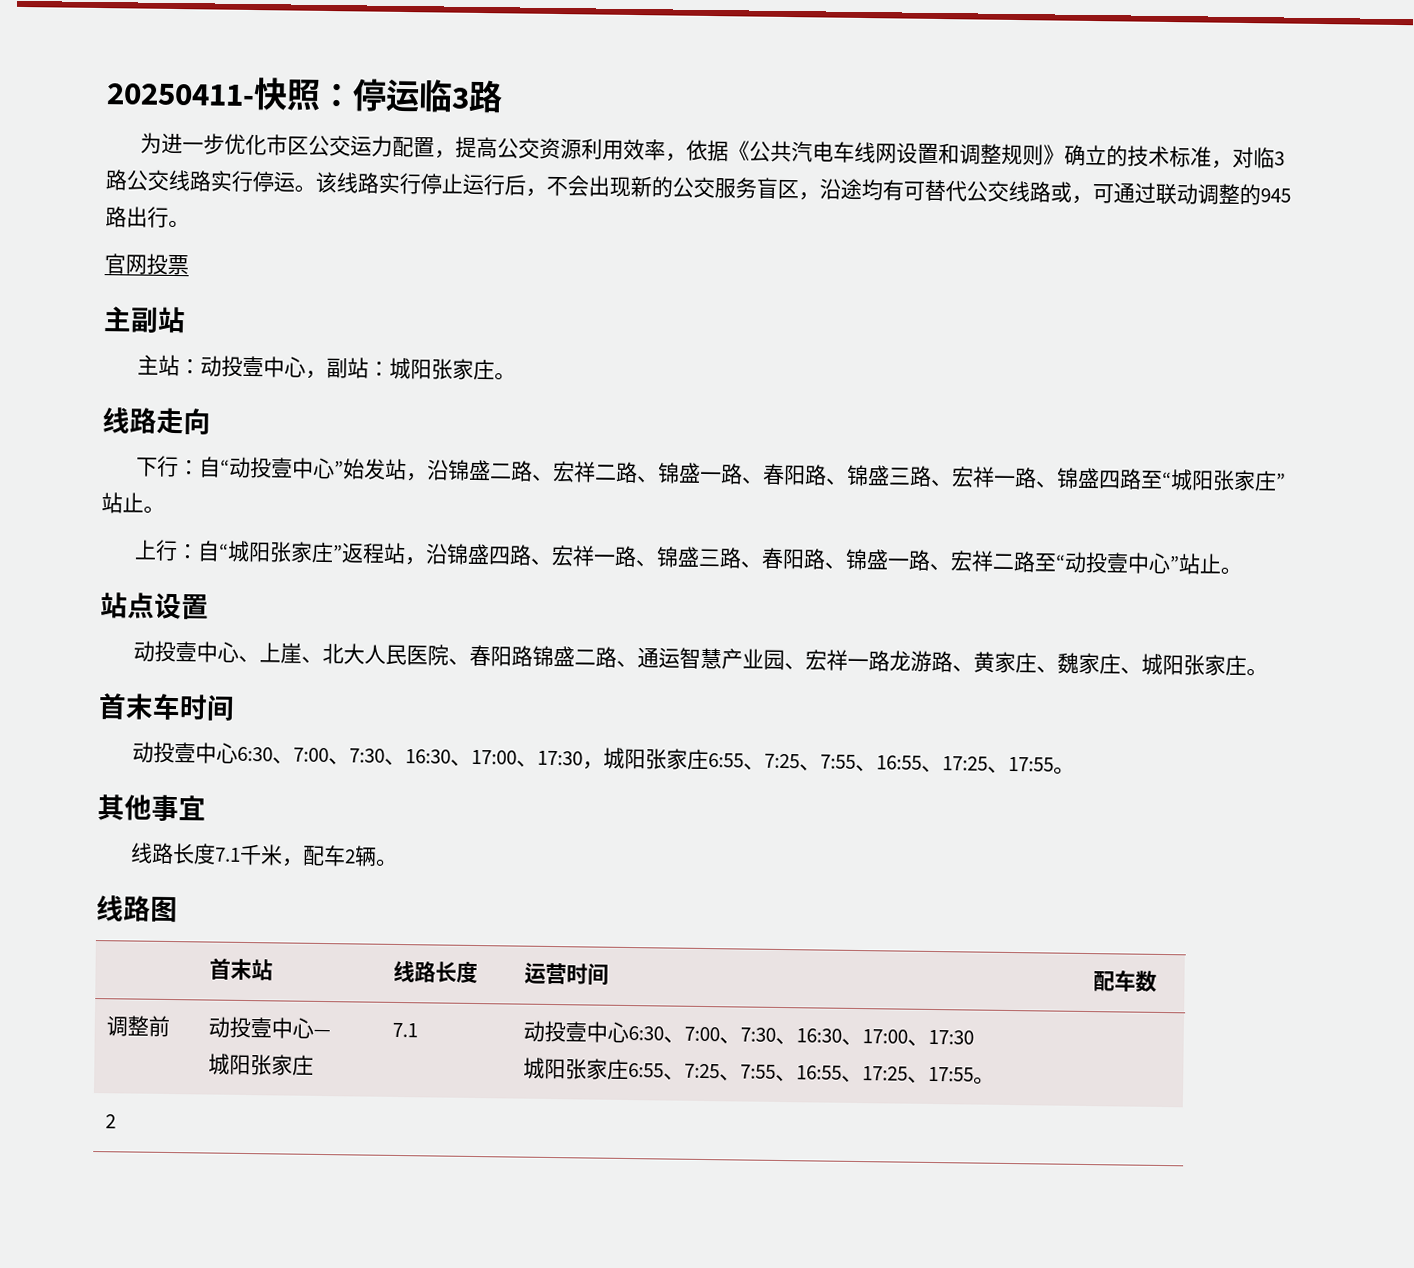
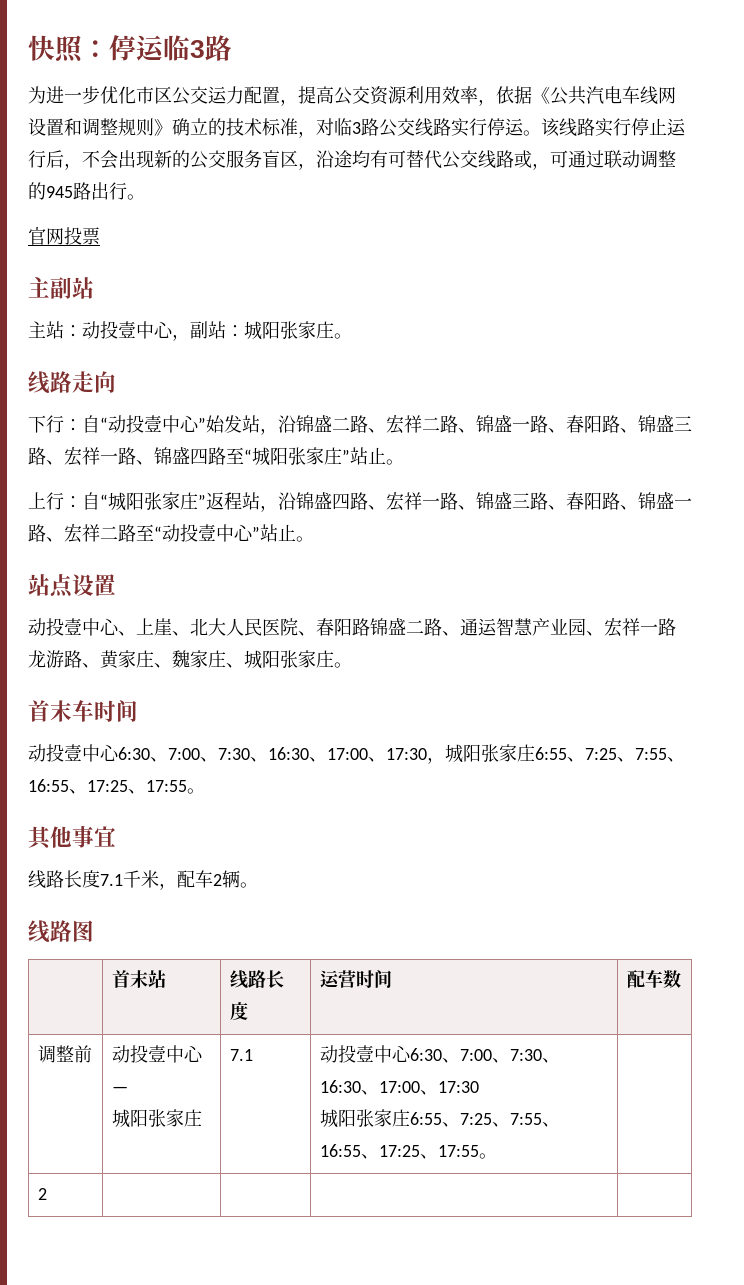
- 20250411-快照：停运临3路
+ 快照：停运临3路

